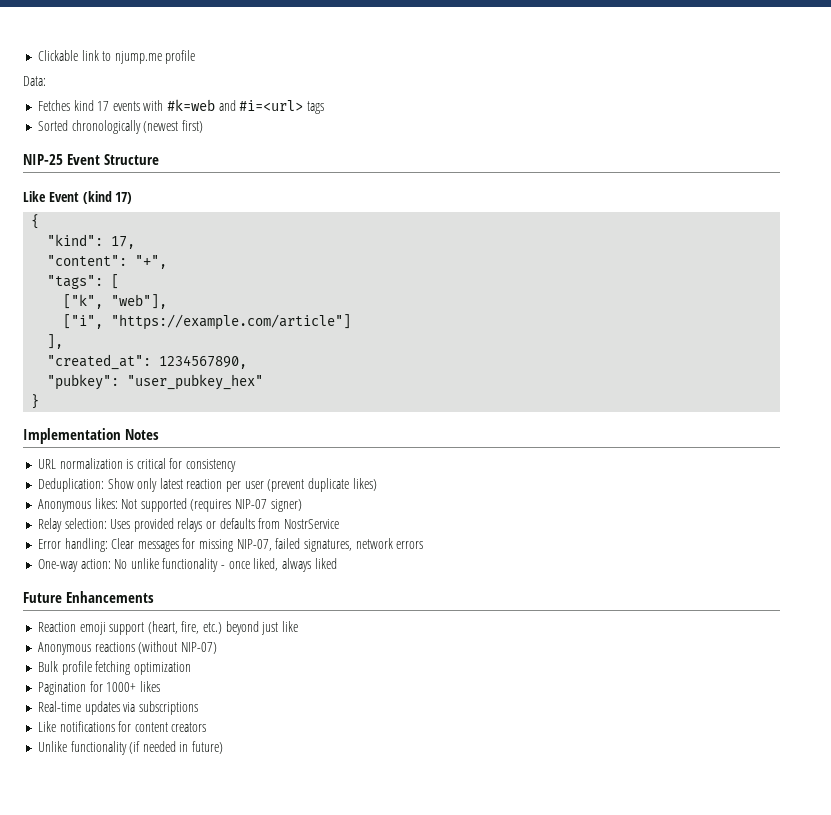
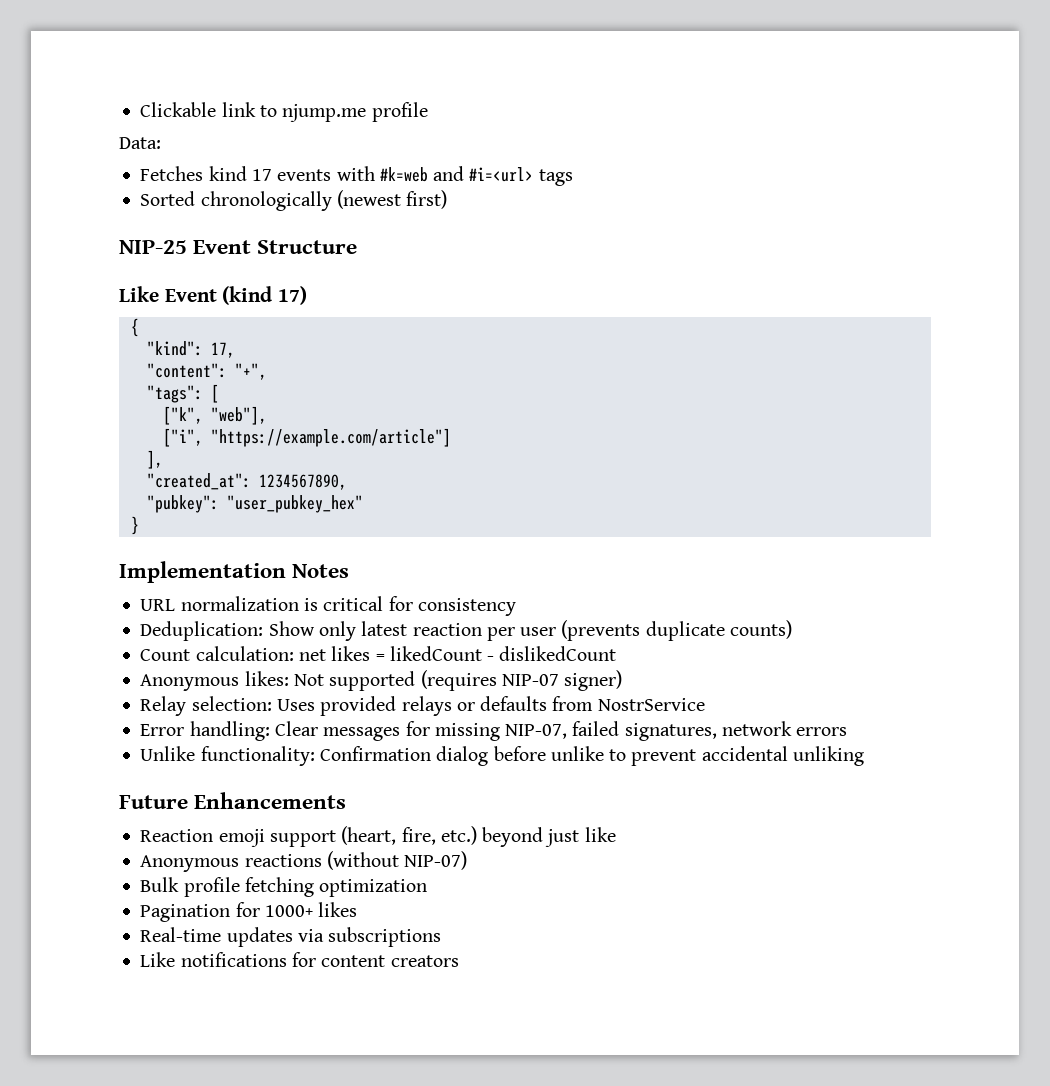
- Deduplication: Show only latest reaction per user (prevent duplicate likes)
+ Deduplication: Show only latest reaction per user (prevents duplicate counts)
+ Count calculation: net likes = likedCount - dislikedCount
- One-way action: No unlike functionality - once liked, always liked
+ Unlike functionality: Confirmation dialog before unlike to prevent accidental unliking
- Unlike functionality (if needed in future)

